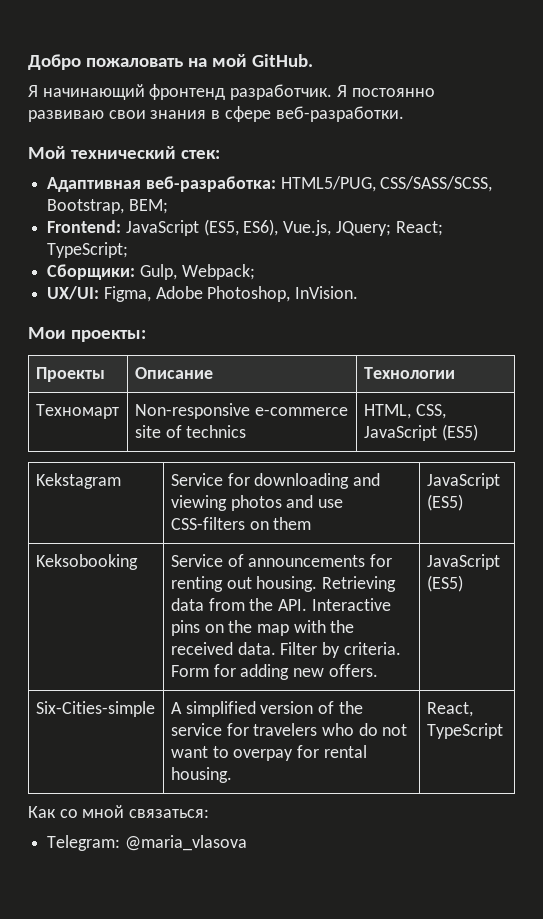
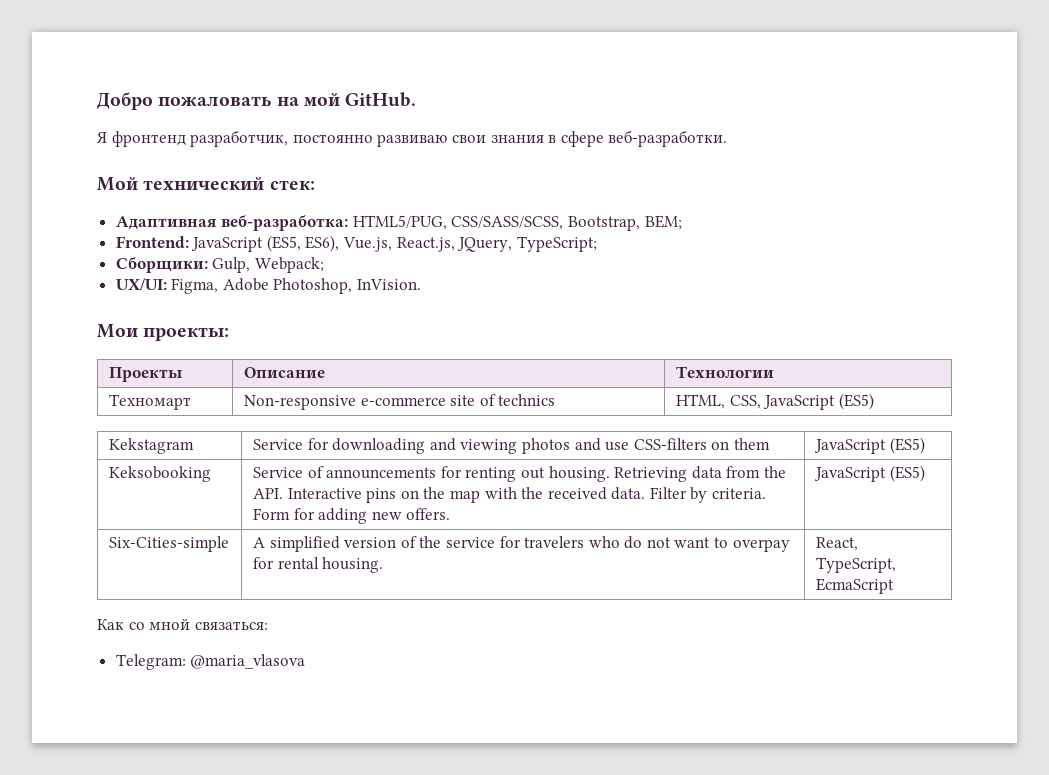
- Я начинающий фронтенд разработчик. Я постоянно развиваю свои знания в сфере веб-разработки.
+ Я фронтенд разработчик, постоянно развиваю свои знания в сфере веб-разработки.
- Frontend: JavaScript (ES5, ES6), Vue.js, JQuery; React; TypeScript;
+ Frontend: JavaScript (ES5, ES6), Vue.js, React.js, JQuery, TypeScript;
- Six-Cities-simple | A simplified version of the service for travelers who do not want to overpay for rental housing. | React, TypeScript
+ Six-Cities-simple | A simplified version of the service for travelers who do not want to overpay for rental housing. | React, TypeScript, EcmaScript

